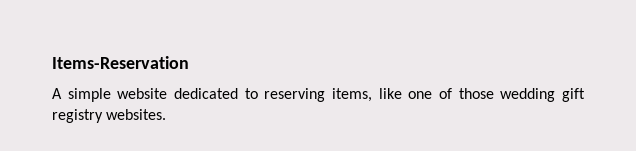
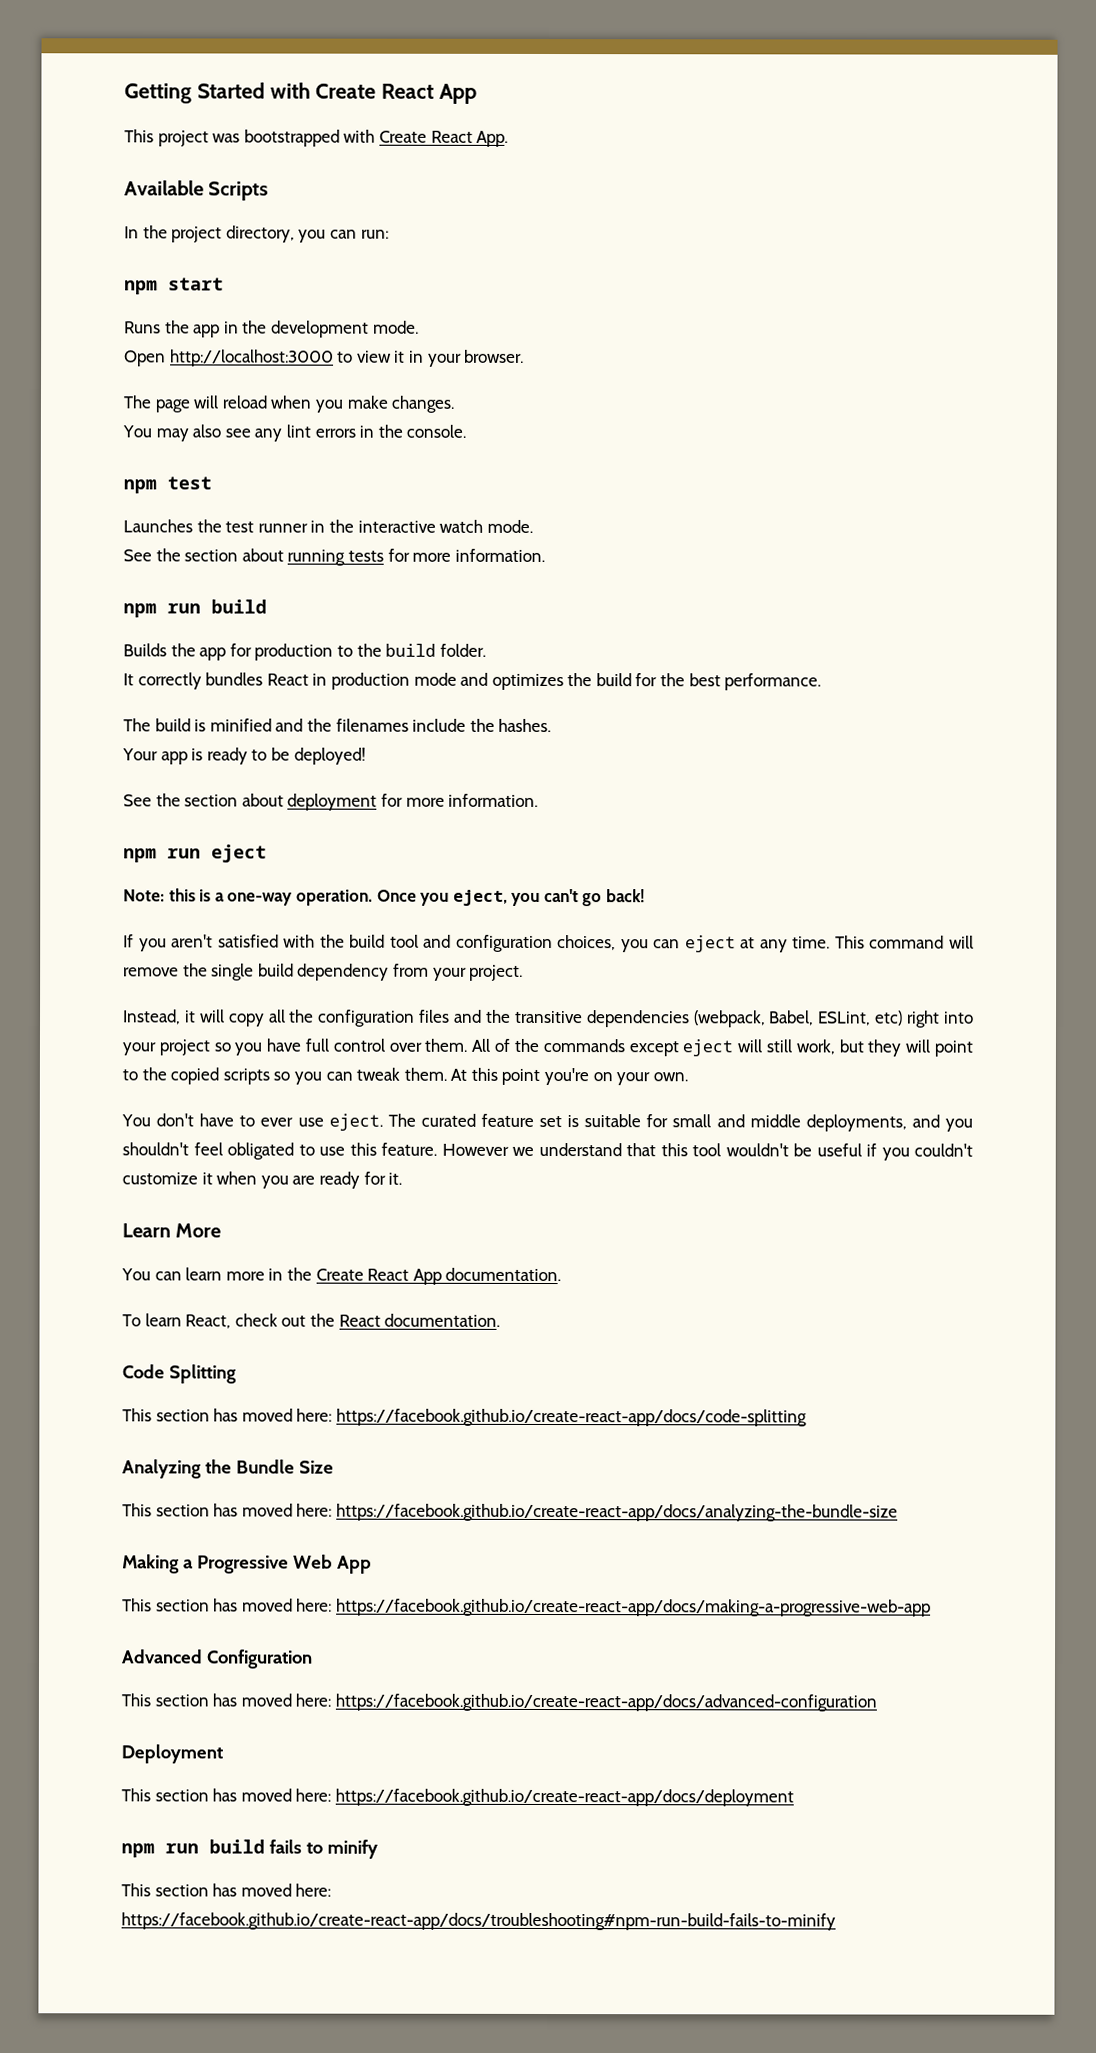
- Items-Reservation
- A simple website dedicated to reserving items, like one of those wedding gift registry websites.
+ Getting Started with Create React App
+ This project was bootstrapped with Create React App.
+ Available Scripts
+ In the project directory, you can run:
+ npm start
+ Runs the app in the development mode.
+ Open http://localhost:3000 to view it in your browser.
+ The page will reload when you make changes.
+ You may also see any lint errors in the console.
+ npm test
+ Launches the test runner in the interactive watch mode.
+ See the section about running tests for more information.
+ npm run build
+ Builds the app for production to the build folder.
+ It correctly bundles React in production mode and optimizes the build for the best performance.
+ The build is minified and the filenames include the hashes.
+ Your app is ready to be deployed!
+ See the section about deployment for more information.
+ npm run eject
+ Note: this is a one-way operation. Once you eject, you can't go back!
+ If you aren't satisfied with the build tool and configuration choices, you can eject at any time. This command will remove the single build dependency from your project.
+ Instead, it will copy all the configuration files and the transitive dependencies (webpack, Babel, ESLint, etc) right into your project so you have full control over them. All of the commands except eject will still work, but they will point to the copied scripts so you can tweak them. At this point you're on your own.
+ You don't have to ever use eject. The curated feature set is suitable for small and middle deployments, and you shouldn't feel obligated to use this feature. However we understand that this tool wouldn't be useful if you couldn't customize it when you are ready for it.
+ Learn More
+ You can learn more in the Create React App documentation.
+ To learn React, check out the React documentation.
+ Code Splitting
+ This section has moved here: https://facebook.github.io/create-react-app/docs/code-splitting
+ Analyzing the Bundle Size
+ This section has moved here: https://facebook.github.io/create-react-app/docs/analyzing-the-bundle-size
+ Making a Progressive Web App
+ This section has moved here: https://facebook.github.io/create-react-app/docs/making-a-progressive-web-app
+ Advanced Configuration
+ This section has moved here: https://facebook.github.io/create-react-app/docs/advanced-configuration
+ Deployment
+ This section has moved here: https://facebook.github.io/create-react-app/docs/deployment
+ npm run build fails to minify
+ This section has moved here: https://facebook.github.io/create-react-app/docs/troubleshooting#npm-run-build-fails-to-minify

